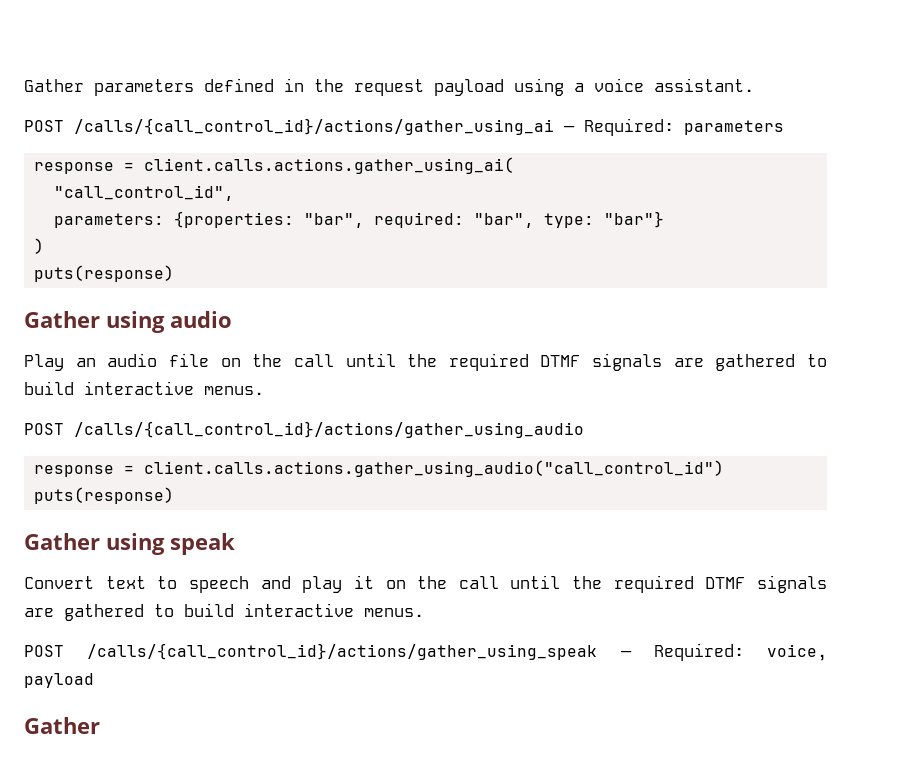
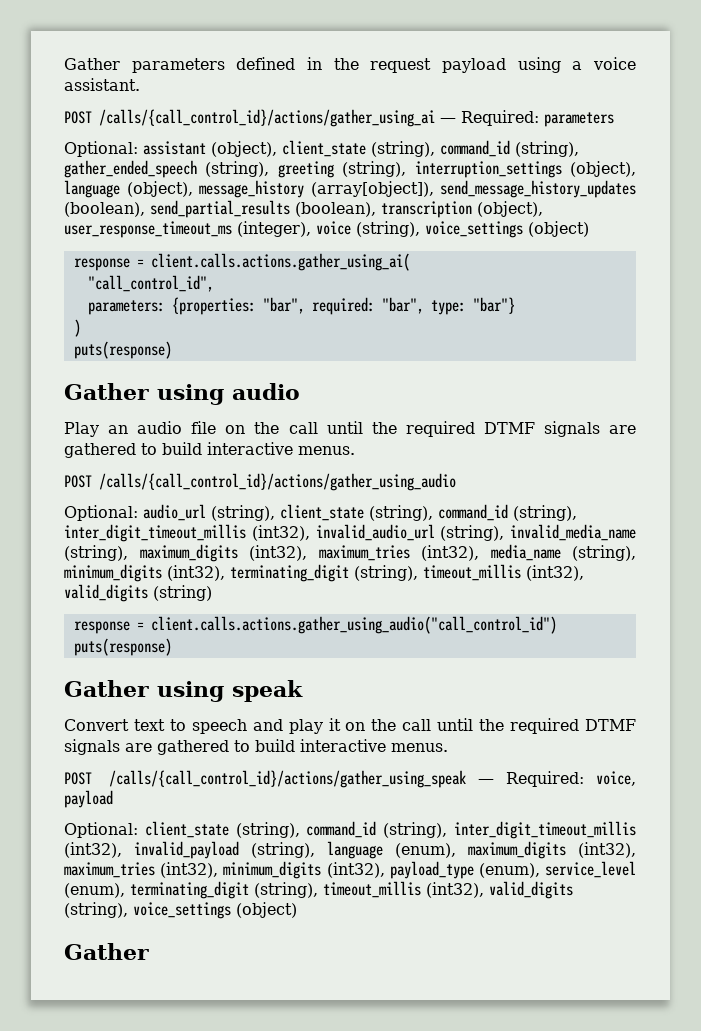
+ Optional: assistant (object), client_state (string), command_id (string), gather_ended_speech (string), greeting (string), interruption_settings (object), language (object), message_history (array[object]), send_message_history_updates (boolean), send_partial_results (boolean), transcription (object), user_response_timeout_ms (integer), voice (string), voice_settings (object)
+ Optional: audio_url (string), client_state (string), command_id (string), inter_digit_timeout_millis (int32), invalid_audio_url (string), invalid_media_name (string), maximum_digits (int32), maximum_tries (int32), media_name (string), minimum_digits (int32), terminating_digit (string), timeout_millis (int32), valid_digits (string)
+ Optional: client_state (string), command_id (string), inter_digit_timeout_millis (int32), invalid_payload (string), language (enum), maximum_digits (int32), maximum_tries (int32), minimum_digits (int32), payload_type (enum), service_level (enum), terminating_digit (string), timeout_millis (int32), valid_digits (string), voice_settings (object)

